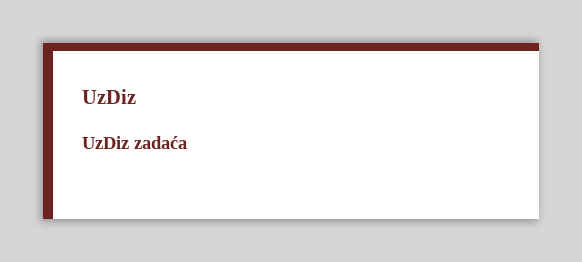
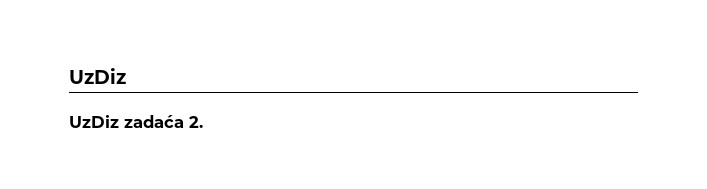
- UzDiz zadaća
+ UzDiz zadaća 2.

